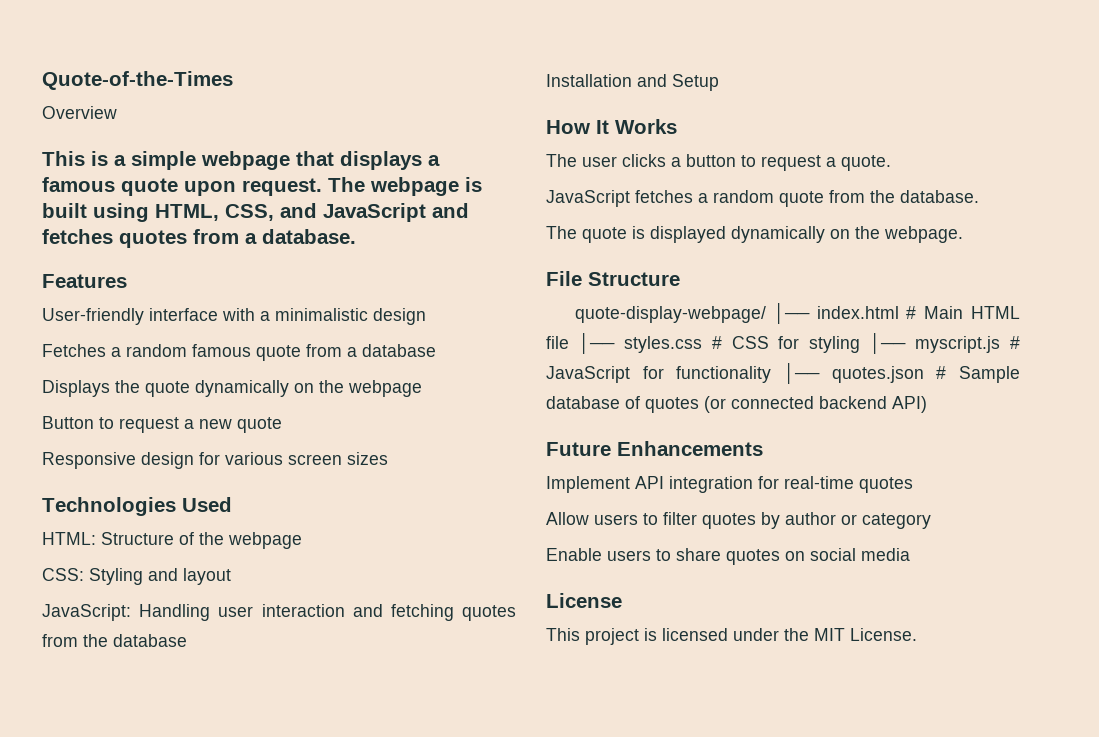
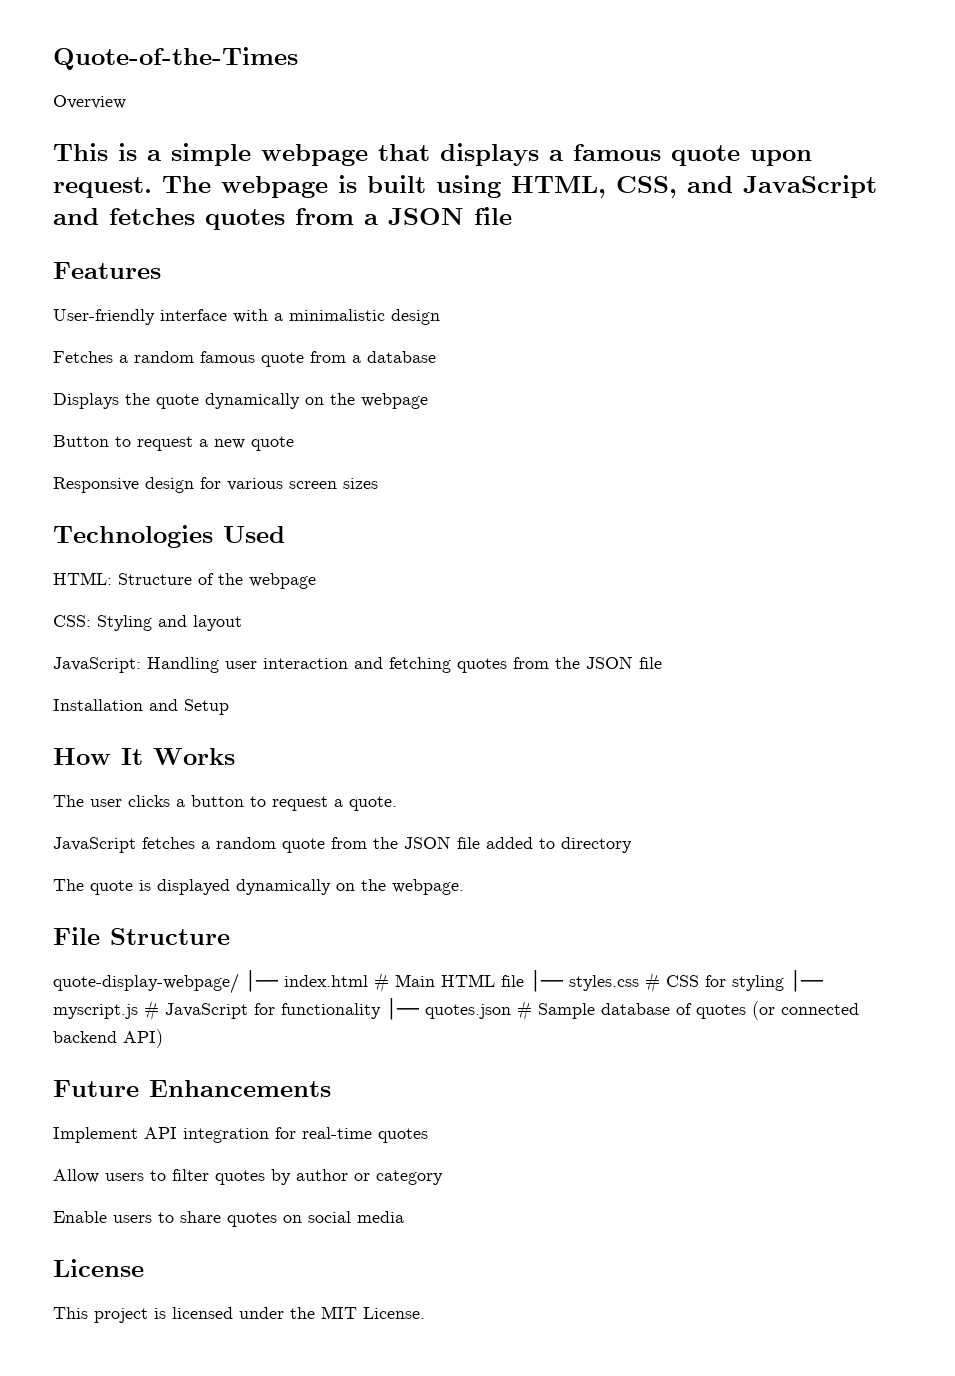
- The webpage is built using HTML, CSS, and JavaScript and fetches quotes from a database.
+ The webpage is built using HTML, CSS, and JavaScript and fetches quotes from a JSON file
- JavaScript: Handling user interaction and fetching quotes from the database
+ JavaScript: Handling user interaction and fetching quotes from the JSON file
- JavaScript fetches a random quote from the database.
+ JavaScript fetches a random quote from the JSON file added to directory

